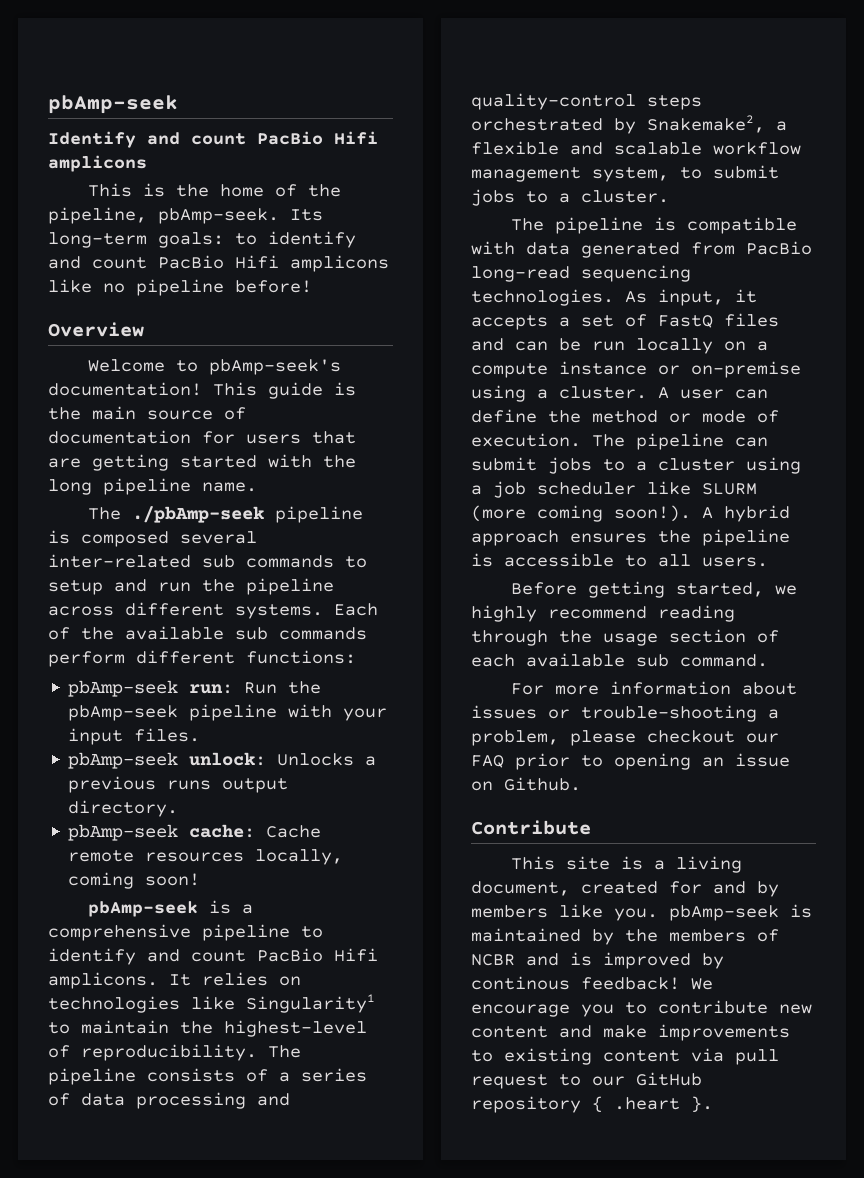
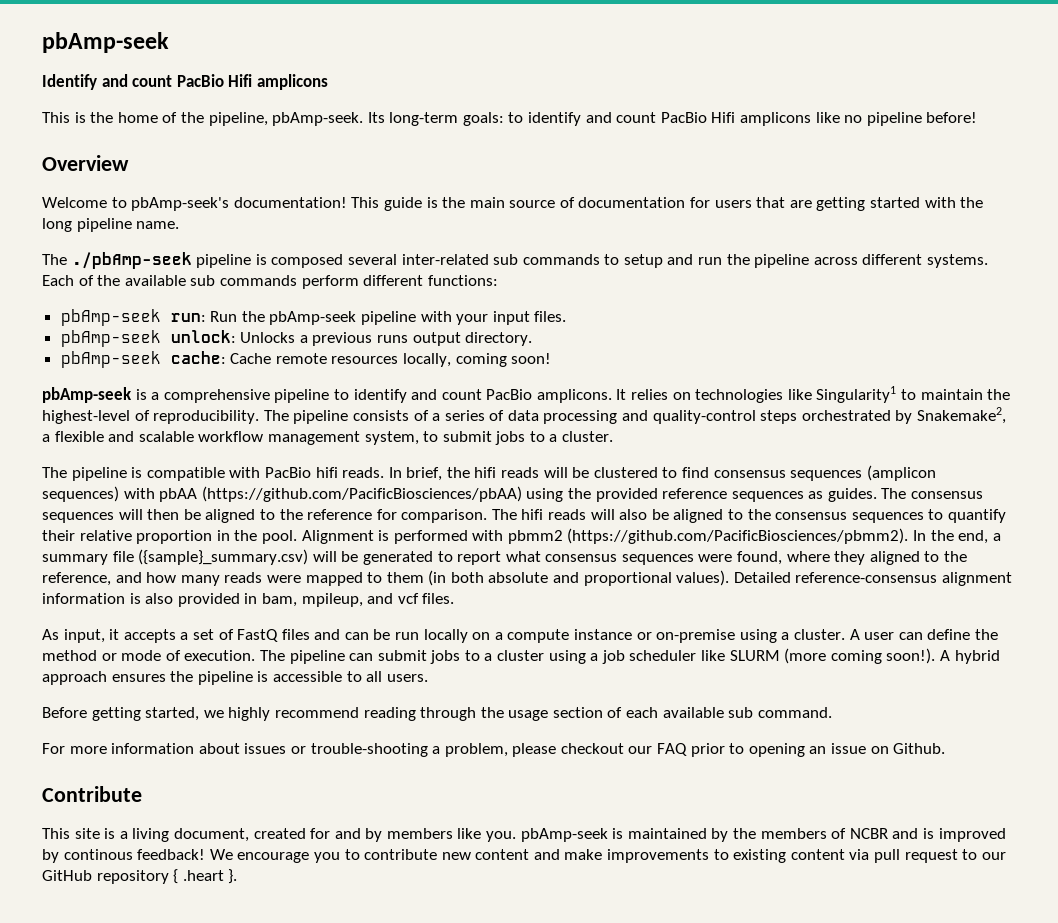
- pbAmp-seek is a comprehensive pipeline to identify and count PacBio Hifi amplicons.
+ pbAmp-seek is a comprehensive pipeline to identify and count PacBio amplicons.
- The pipeline is compatible with data generated from PacBio long-read sequencing technologies. As input, it accepts a set of FastQ files and can be run locally on a compute instance or on-premise using a cluster.
+ The pipeline is compatible with PacBio hifi reads. In brief, the hifi reads will be clustered to find consensus sequences (amplicon sequences) with pbAA (https://github.com/PacificBiosciences/pbAA) using the provided reference sequences as guides. The consensus sequences will then be aligned to the reference for comparison. The hifi reads will also be aligned to the consensus sequences to quantify their relative proportion in the pool. Alignment is performed with pbmm2 (https://github.com/PacificBiosciences/pbmm2). In the end, a summary file ({sample}_summary.csv) will be generated to report what consensus sequences were found, where they aligned to the reference, and how many reads were mapped to them (in both absolute and proportional values). Detailed reference-consensus alignment information is also provided in bam, mpileup, and vcf files.
+ As input, it accepts a set of FastQ files and can be run locally on a compute instance or on-premise using a cluster.

